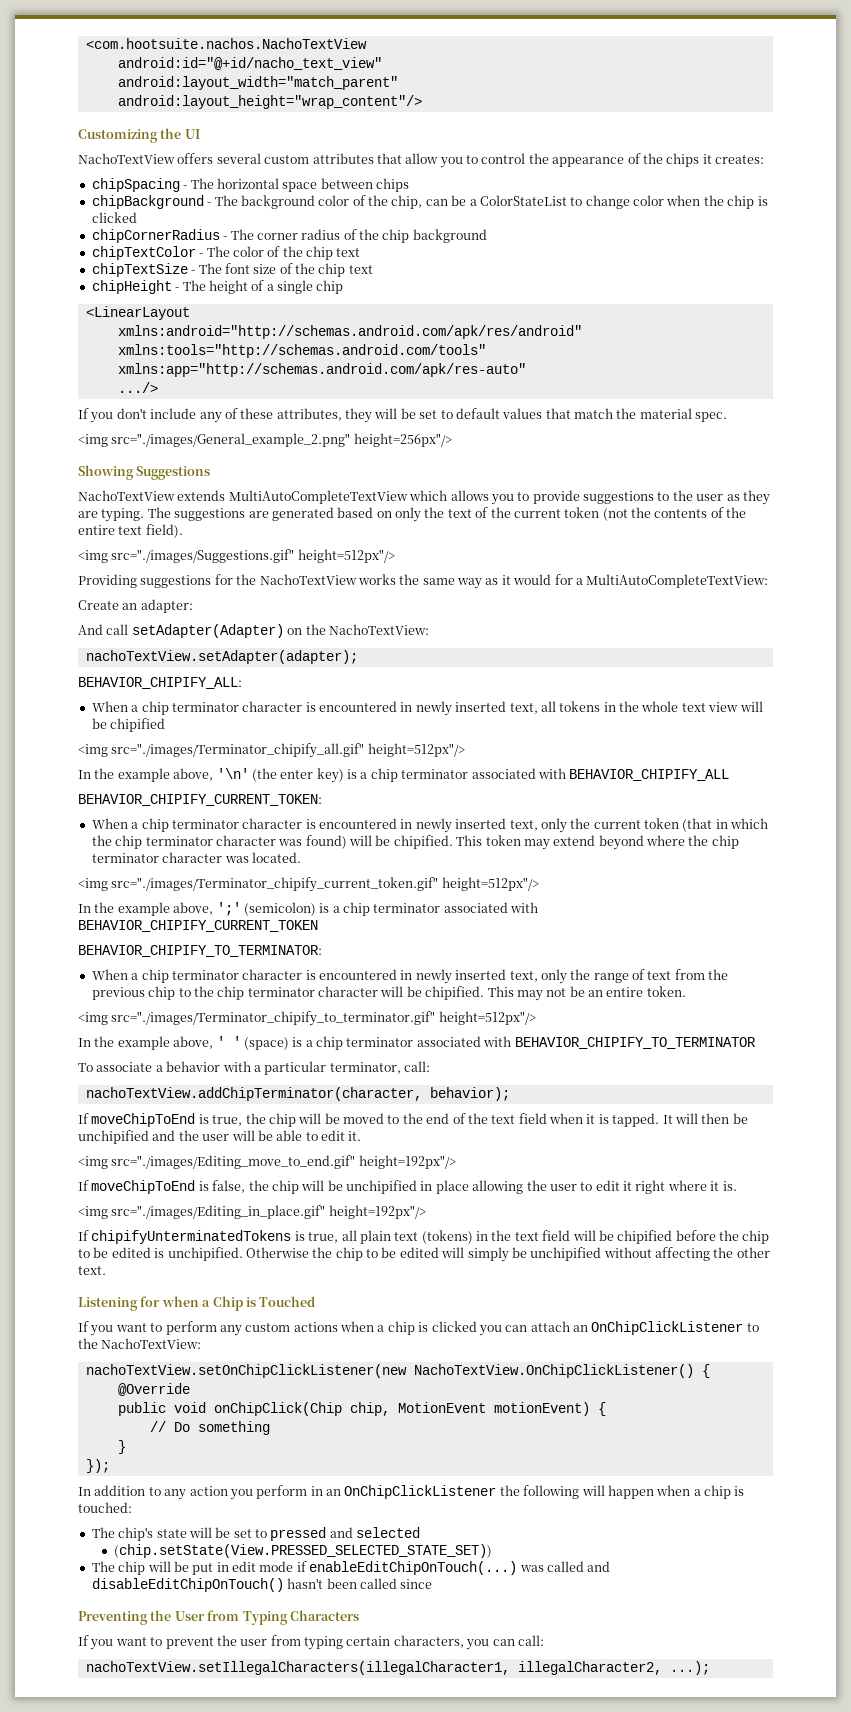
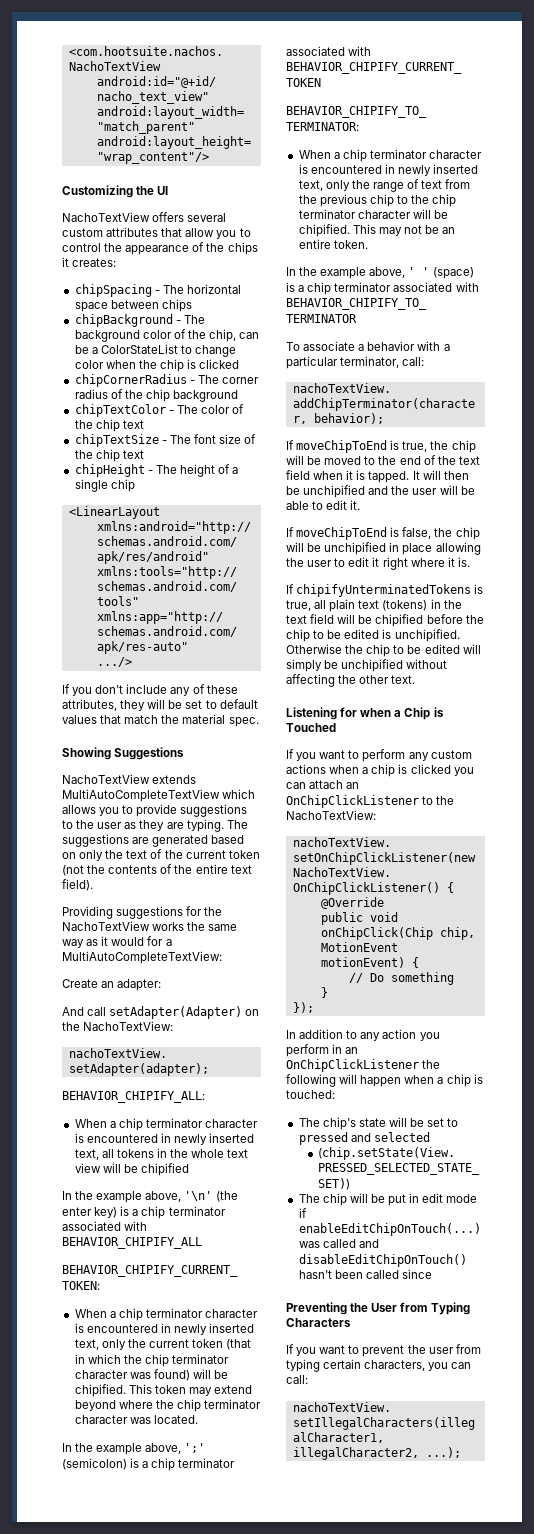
- <img src="./images/General_example_2.png" height=256px"/>
- <img src="./images/Suggestions.gif" height=512px"/>
- <img src="./images/Terminator_chipify_all.gif" height=512px"/>
- <img src="./images/Terminator_chipify_current_token.gif" height=512px"/>
- <img src="./images/Terminator_chipify_to_terminator.gif" height=512px"/>
- <img src="./images/Editing_move_to_end.gif" height=192px"/>
- <img src="./images/Editing_in_place.gif" height=192px"/>

